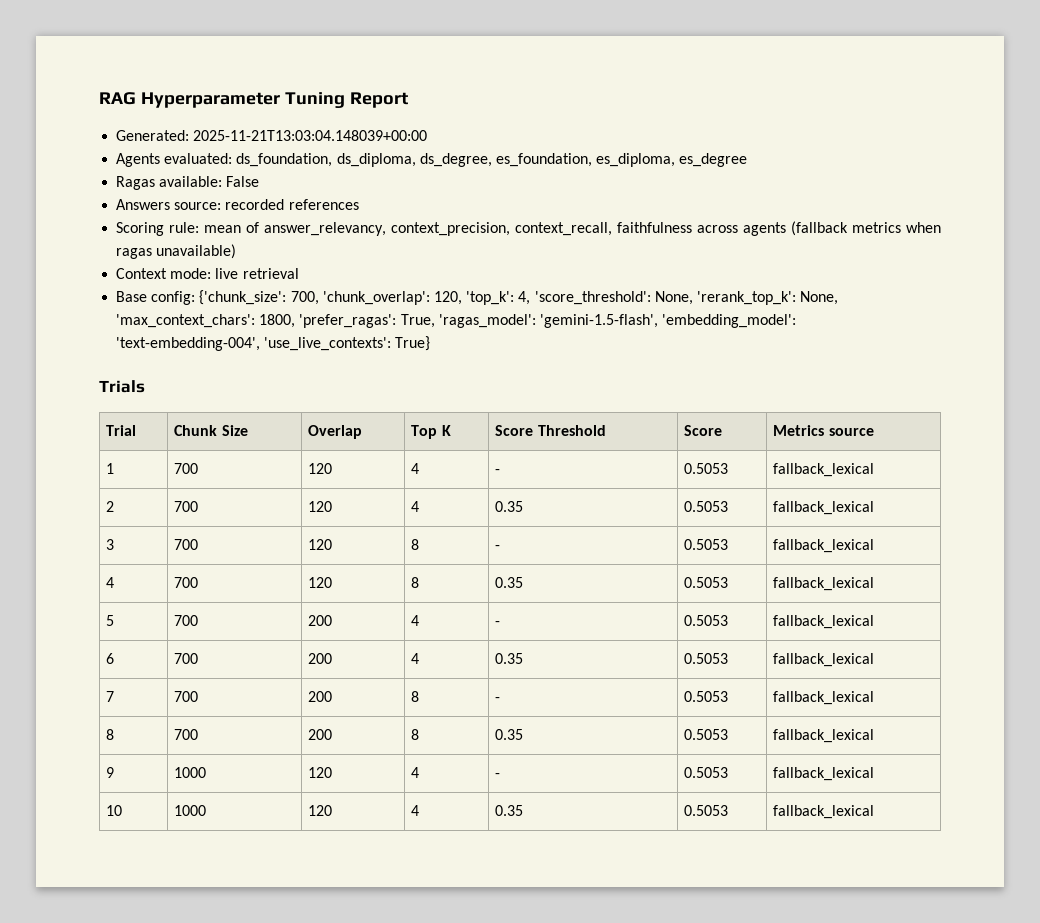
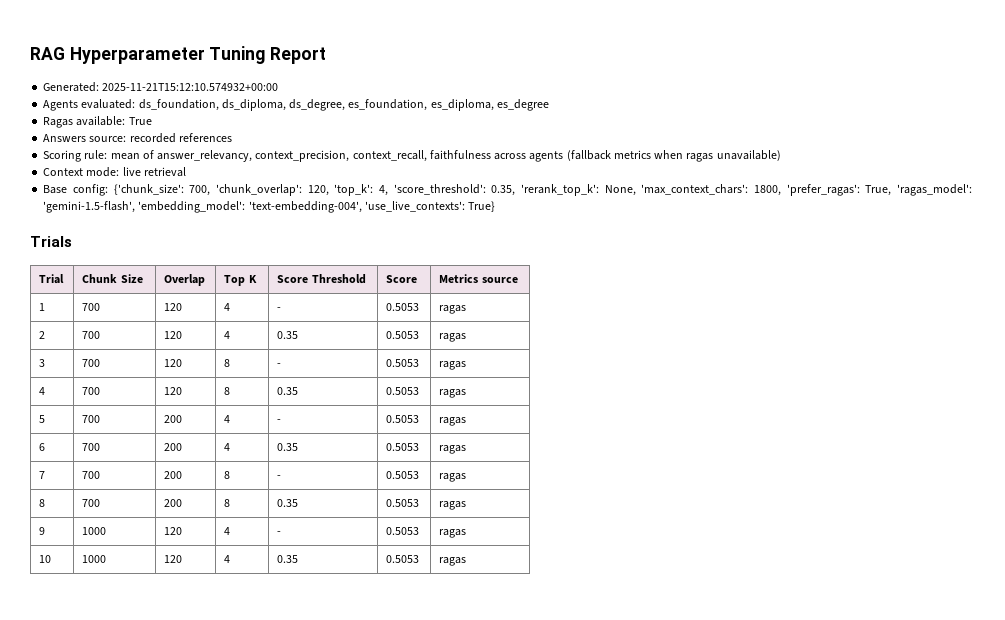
- Generated: 2025-11-21T13:03:04.148039+00:00
+ Generated: 2025-11-21T15:12:10.574932+00:00
- Ragas available: False
+ Ragas available: True
- Base config: {'chunk_size': 700, 'chunk_overlap': 120, 'top_k': 4, 'score_threshold': None, 'rerank_top_k': None, 'max_context_chars': 1800, 'prefer_ragas': True, 'ragas_model': 'gemini-1.5-flash', 'embedding_model': 'text-embedding-004', 'use_live_contexts': True}
+ Base config: {'chunk_size': 700, 'chunk_overlap': 120, 'top_k': 4, 'score_threshold': 0.35, 'rerank_top_k': None, 'max_context_chars': 1800, 'prefer_ragas': True, 'ragas_model': 'gemini-1.5-flash', 'embedding_model': 'text-embedding-004', 'use_live_contexts': True}
- 1 | 700 | 120 | 4 | - | 0.5053 | fallback_lexical
+ 1 | 700 | 120 | 4 | - | 0.5053 | ragas
- 2 | 700 | 120 | 4 | 0.35 | 0.5053 | fallback_lexical
+ 2 | 700 | 120 | 4 | 0.35 | 0.5053 | ragas
- 3 | 700 | 120 | 8 | - | 0.5053 | fallback_lexical
+ 3 | 700 | 120 | 8 | - | 0.5053 | ragas
- 4 | 700 | 120 | 8 | 0.35 | 0.5053 | fallback_lexical
+ 4 | 700 | 120 | 8 | 0.35 | 0.5053 | ragas
- 5 | 700 | 200 | 4 | - | 0.5053 | fallback_lexical
+ 5 | 700 | 200 | 4 | - | 0.5053 | ragas
- 6 | 700 | 200 | 4 | 0.35 | 0.5053 | fallback_lexical
+ 6 | 700 | 200 | 4 | 0.35 | 0.5053 | ragas
- 7 | 700 | 200 | 8 | - | 0.5053 | fallback_lexical
+ 7 | 700 | 200 | 8 | - | 0.5053 | ragas
- 8 | 700 | 200 | 8 | 0.35 | 0.5053 | fallback_lexical
+ 8 | 700 | 200 | 8 | 0.35 | 0.5053 | ragas
- 9 | 1000 | 120 | 4 | - | 0.5053 | fallback_lexical
+ 9 | 1000 | 120 | 4 | - | 0.5053 | ragas
- 10 | 1000 | 120 | 4 | 0.35 | 0.5053 | fallback_lexical
+ 10 | 1000 | 120 | 4 | 0.35 | 0.5053 | ragas

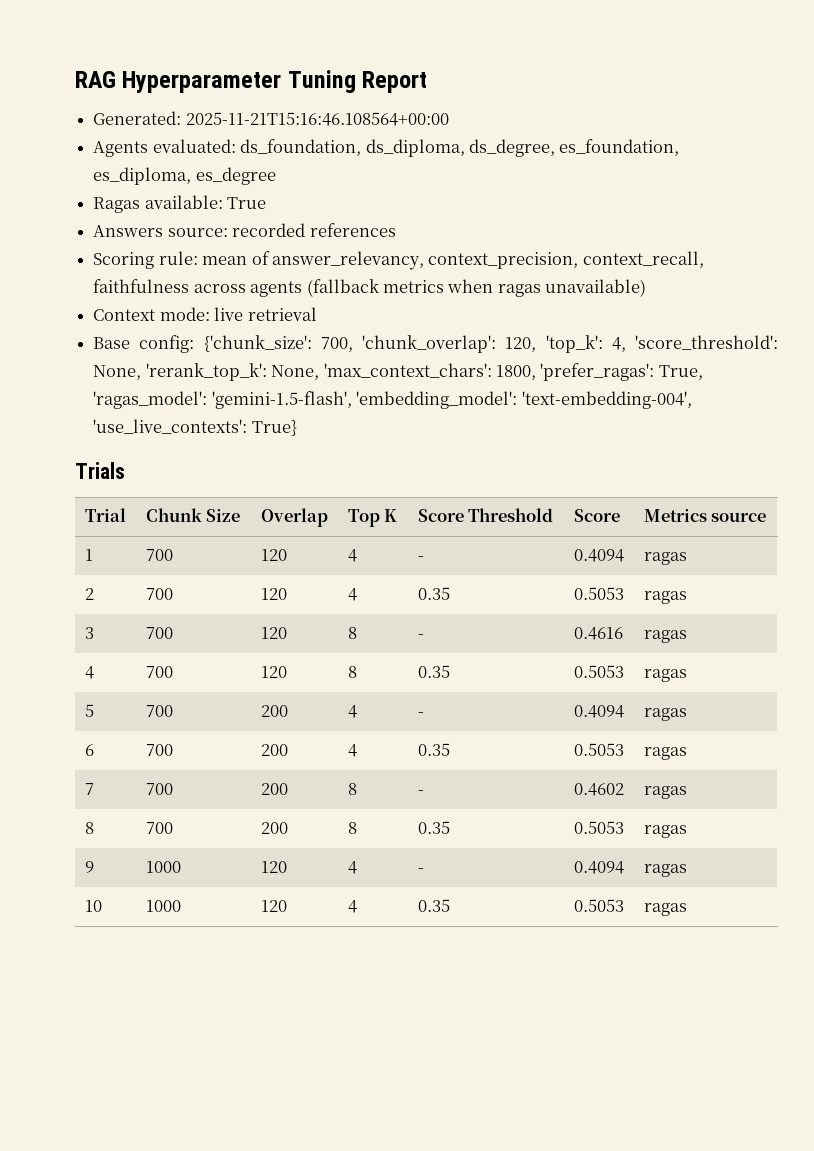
- Generated: 2025-11-21T15:12:10.574932+00:00
+ Generated: 2025-11-21T15:16:46.108564+00:00
- Base config: {'chunk_size': 700, 'chunk_overlap': 120, 'top_k': 4, 'score_threshold': 0.35, 'rerank_top_k': None, 'max_context_chars': 1800, 'prefer_ragas': True, 'ragas_model': 'gemini-1.5-flash', 'embedding_model': 'text-embedding-004', 'use_live_contexts': True}
+ Base config: {'chunk_size': 700, 'chunk_overlap': 120, 'top_k': 4, 'score_threshold': None, 'rerank_top_k': None, 'max_context_chars': 1800, 'prefer_ragas': True, 'ragas_model': 'gemini-1.5-flash', 'embedding_model': 'text-embedding-004', 'use_live_contexts': True}
- 1 | 700 | 120 | 4 | - | 0.5053 | ragas
+ 1 | 700 | 120 | 4 | - | 0.4094 | ragas
- 3 | 700 | 120 | 8 | - | 0.5053 | ragas
+ 3 | 700 | 120 | 8 | - | 0.4616 | ragas
- 5 | 700 | 200 | 4 | - | 0.5053 | ragas
+ 5 | 700 | 200 | 4 | - | 0.4094 | ragas
- 7 | 700 | 200 | 8 | - | 0.5053 | ragas
+ 7 | 700 | 200 | 8 | - | 0.4602 | ragas
- 9 | 1000 | 120 | 4 | - | 0.5053 | ragas
+ 9 | 1000 | 120 | 4 | - | 0.4094 | ragas

